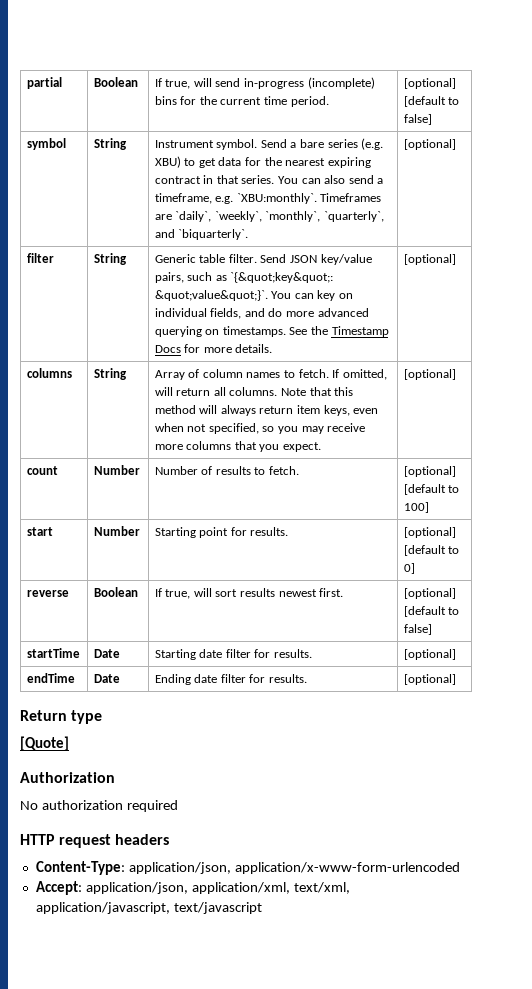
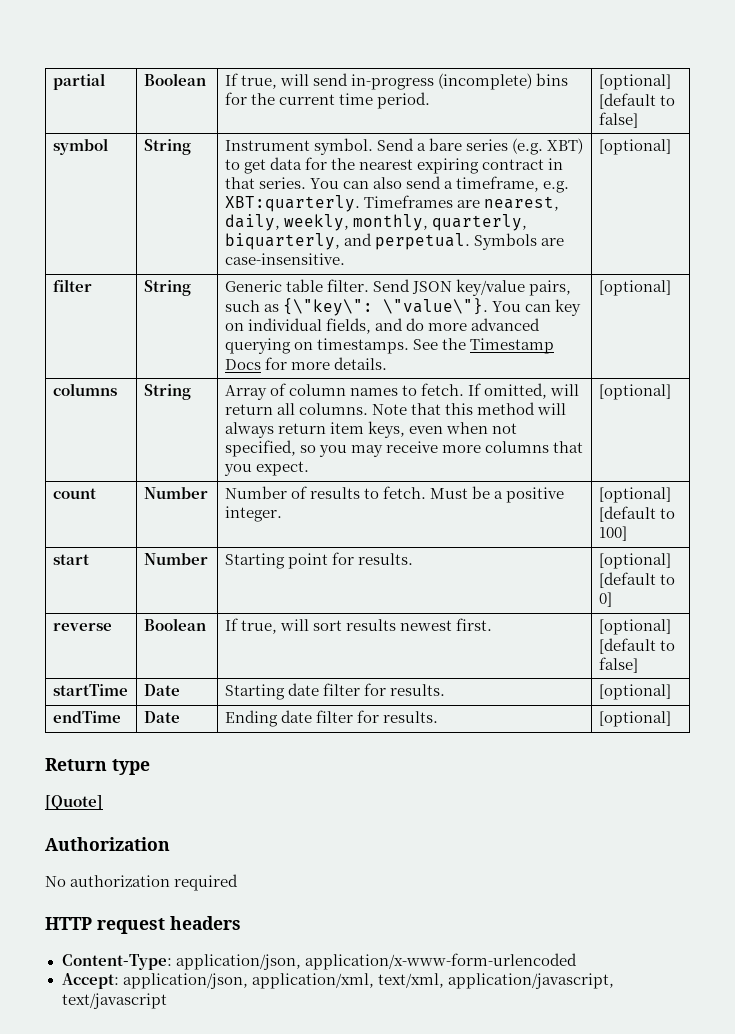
- Send a bare series (e.g. XBU) to get data for the nearest expiring contract in that series.
+ Send a bare series (e.g. XBT) to get data for the nearest expiring contract in that series.
- You can also send a timeframe, e.g. `XBU:monthly`.
+ You can also send a timeframe, e.g. XBT:quarterly.
- Timeframes are `daily`, `weekly`, `monthly`, `quarterly`, and `biquarterly`.
+ Timeframes are nearest, daily, weekly, monthly, quarterly, biquarterly, and perpetual. Symbols are case-insensitive.
- filter | String | Generic table filter. Send JSON key/value pairs, such as `{&quot;key&quot;: &quot;value&quot;}`. You can key on individual fields, and do more advanced querying on timestamps. See the Timestamp Docs for more details. | [optional]
+ filter | String | Generic table filter. Send JSON key/value pairs, such as {\"key\": \"value\"}. You can key on individual fields, and do more advanced querying on timestamps. See the Timestamp Docs for more details. | [optional]
- count | Number | Number of results to fetch. | [optional] [default to 100]
+ count | Number | Number of results to fetch. Must be a positive integer. | [optional] [default to 100]

